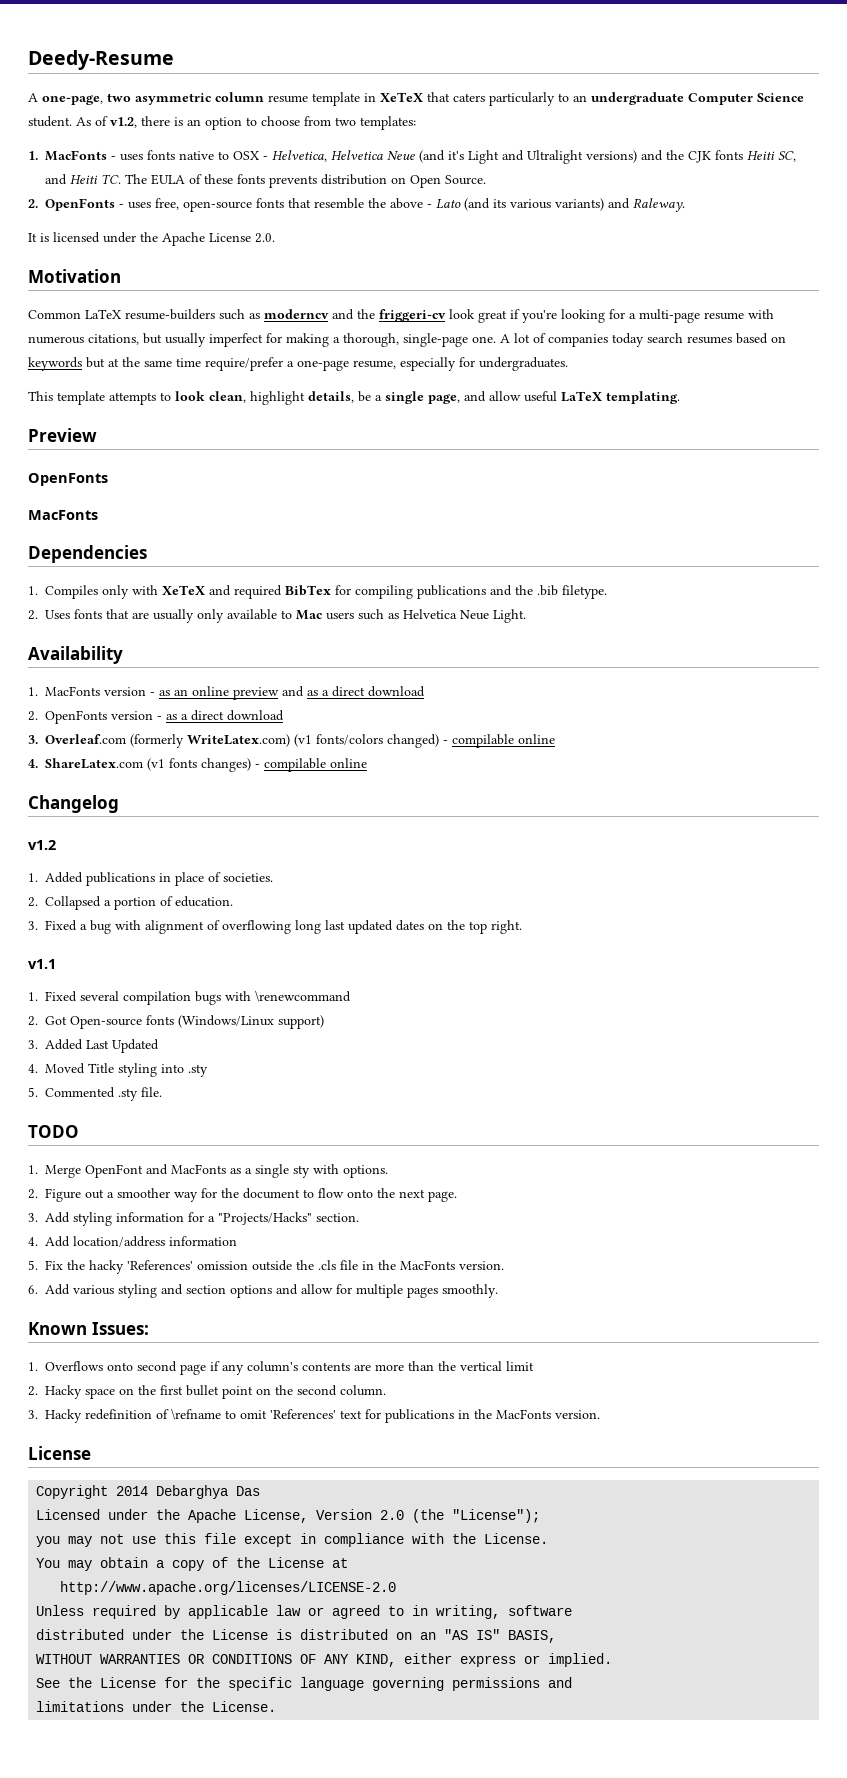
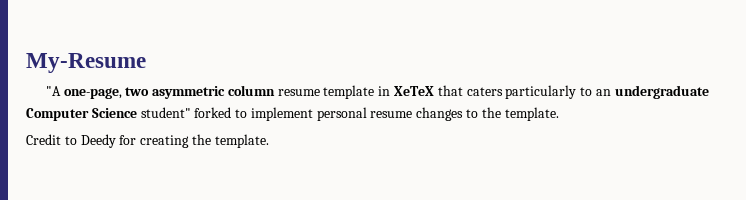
- Deedy-Resume
- A one-page, two asymmetric column resume template in XeTeX that caters particularly to an undergraduate Computer Science student. As of v1.2, there is an option to choose from two templates:
- 1. MacFonts - uses fonts native to OSX - Helvetica, Helvetica Neue (and it's Light and Ultralight versions) and the CJK fonts Heiti SC, and Heiti TC. The EULA of these fonts prevents distribution on Open Source.
- 2. OpenFonts - uses free, open-source fonts that resemble the above - Lato (and its various variants) and Raleway.
- It is licensed under the Apache License 2.0.
- Motivation
- Common LaTeX resume-builders such as moderncv and the friggeri-cv look great if you're looking for a multi-page resume with numerous citations, but usually imperfect for making a thorough, single-page one. A lot of companies today search resumes based on keywords but at the same time require/prefer a one-page resume, especially for undergraduates.
- This template attempts to look clean, highlight details, be a single page, and allow useful LaTeX templating.
- Preview
- OpenFonts
- MacFonts
- Dependencies
- 1. Compiles only with XeTeX and required BibTex for compiling publications and the .bib filetype.
- 2. Uses fonts that are usually only available to Mac users such as Helvetica Neue Light.
- Availability
- 1. MacFonts version - as an online preview and as a direct download
- 2. OpenFonts version - as a direct download
- 3. Overleaf.com (formerly WriteLatex.com) (v1 fonts/colors changed) - compilable online
- 4. ShareLatex.com (v1 fonts changes) - compilable online
- Changelog
- v1.2
- 1. Added publications in place of societies.
- 2. Collapsed a portion of education.
- 3. Fixed a bug with alignment of overflowing long last updated dates on the top right.
- v1.1
- 1. Fixed several compilation bugs with \renewcommand
- 2. Got Open-source fonts (Windows/Linux support)
- 3. Added Last Updated
- 4. Moved Title styling into .sty
- 5. Commented .sty file.
- TODO
- 1. Merge OpenFont and MacFonts as a single sty with options.
- 2. Figure out a smoother way for the document to flow onto the next page.
- 3. Add styling information for a "Projects/Hacks" section.
- 4. Add location/address information
- 5. Fix the hacky 'References' omission outside the .cls file in the MacFonts version.
- 6. Add various styling and section options and allow for multiple pages smoothly.
- Known Issues:
- 1. Overflows onto second page if any column's contents are more than the vertical limit
- 2. Hacky space on the first bullet point on the second column.
- 3. Hacky redefinition of \refname to omit 'References' text for publications in the MacFonts version.
- License
- Copyright 2014 Debarghya Das
- Licensed under the Apache License, Version 2.0 (the "License");
- you may not use this file except in compliance with the License.
- You may obtain a copy of the License at
- http://www.apache.org/licenses/LICENSE-2.0
- Unless required by applicable law or agreed to in writing, software
- distributed under the License is distributed on an "AS IS" BASIS,
- WITHOUT WARRANTIES OR CONDITIONS OF ANY KIND, either express or implied.
- See the License for the specific language governing permissions and
- limitations under the License.
+ My-Resume
+ "A one-page, two asymmetric column resume template in XeTeX that caters particularly to an undergraduate Computer Science student" forked to implement personal resume changes to the template.
+ Credit to Deedy for creating the template.

